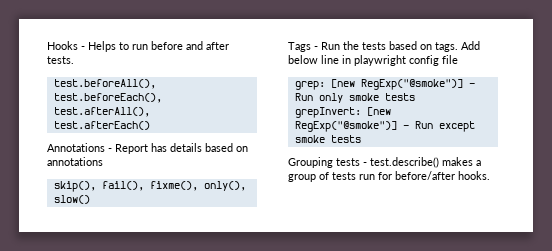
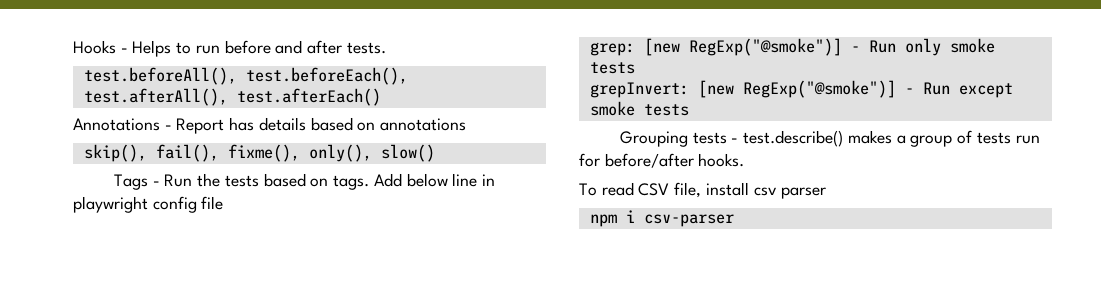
+ To read CSV file, install csv parser
+ npm i csv-parser

